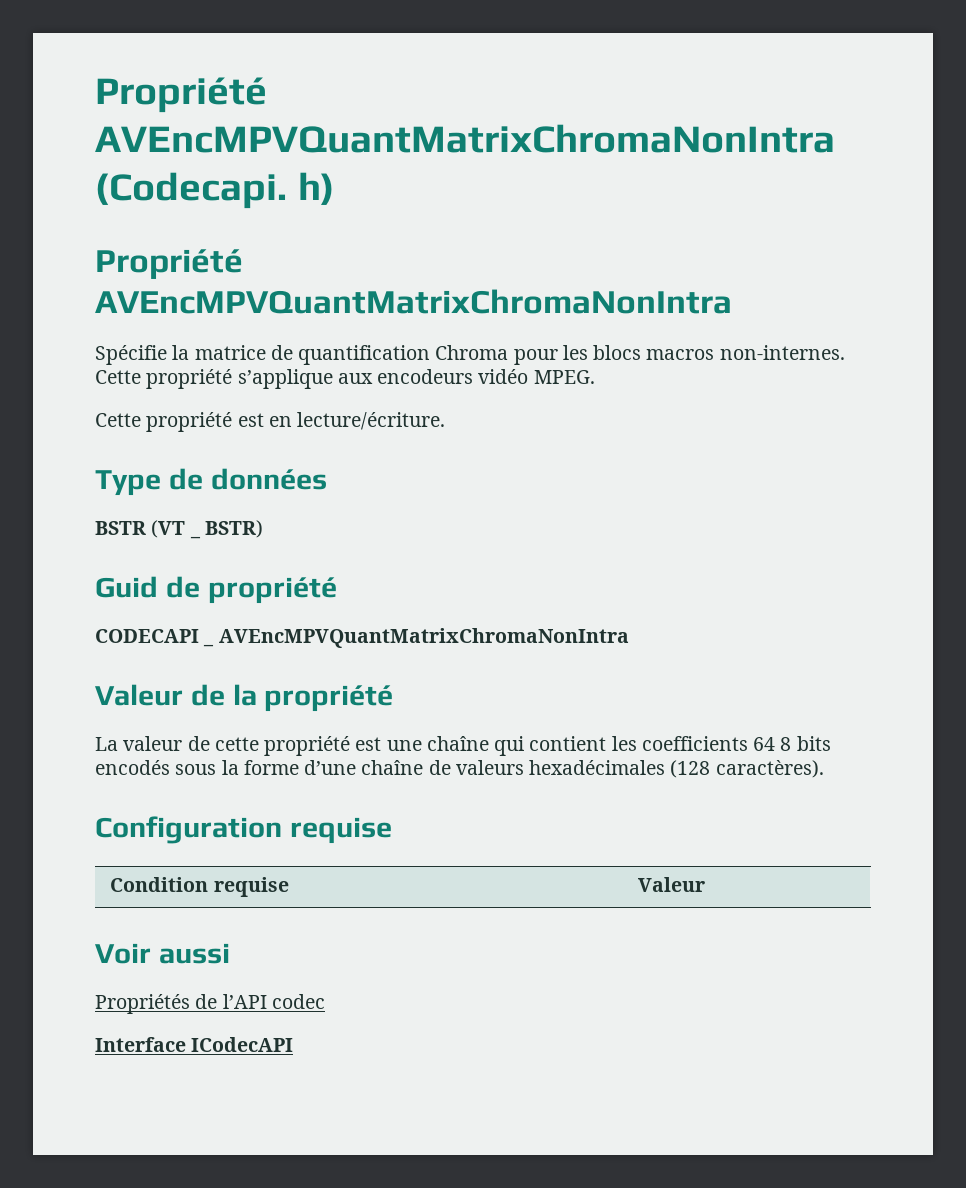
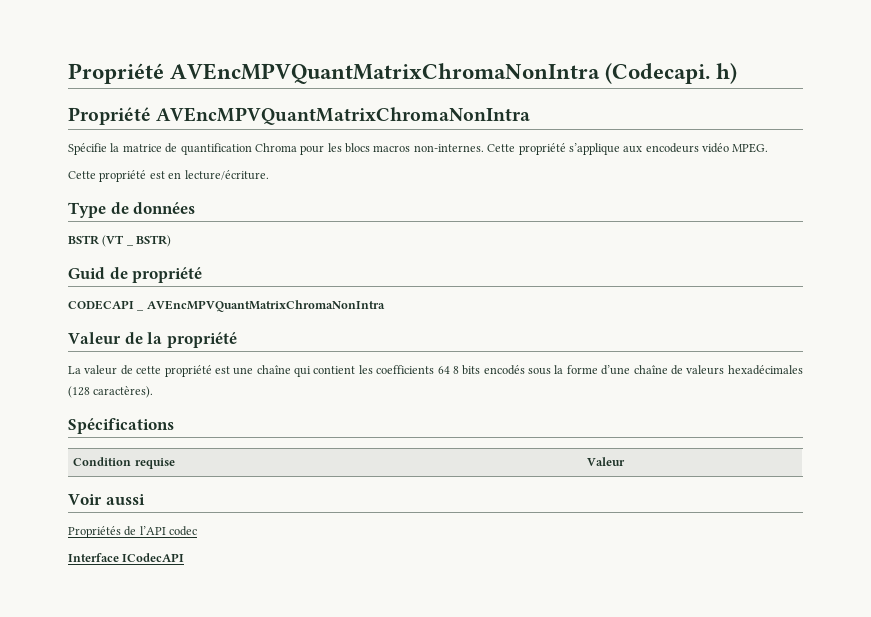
- Configuration requise
+ Spécifications

